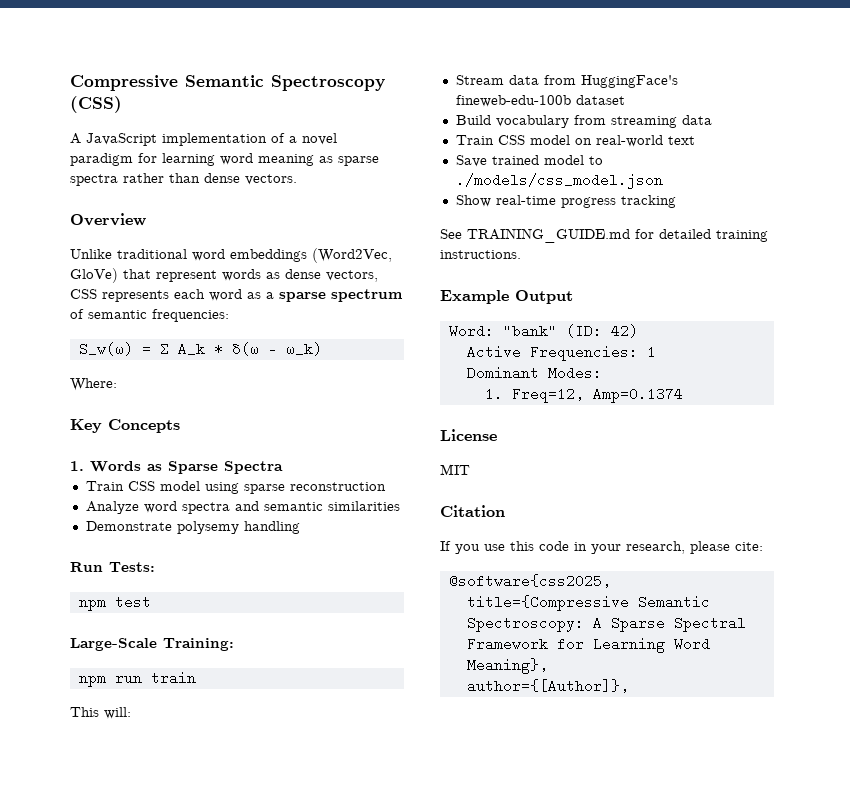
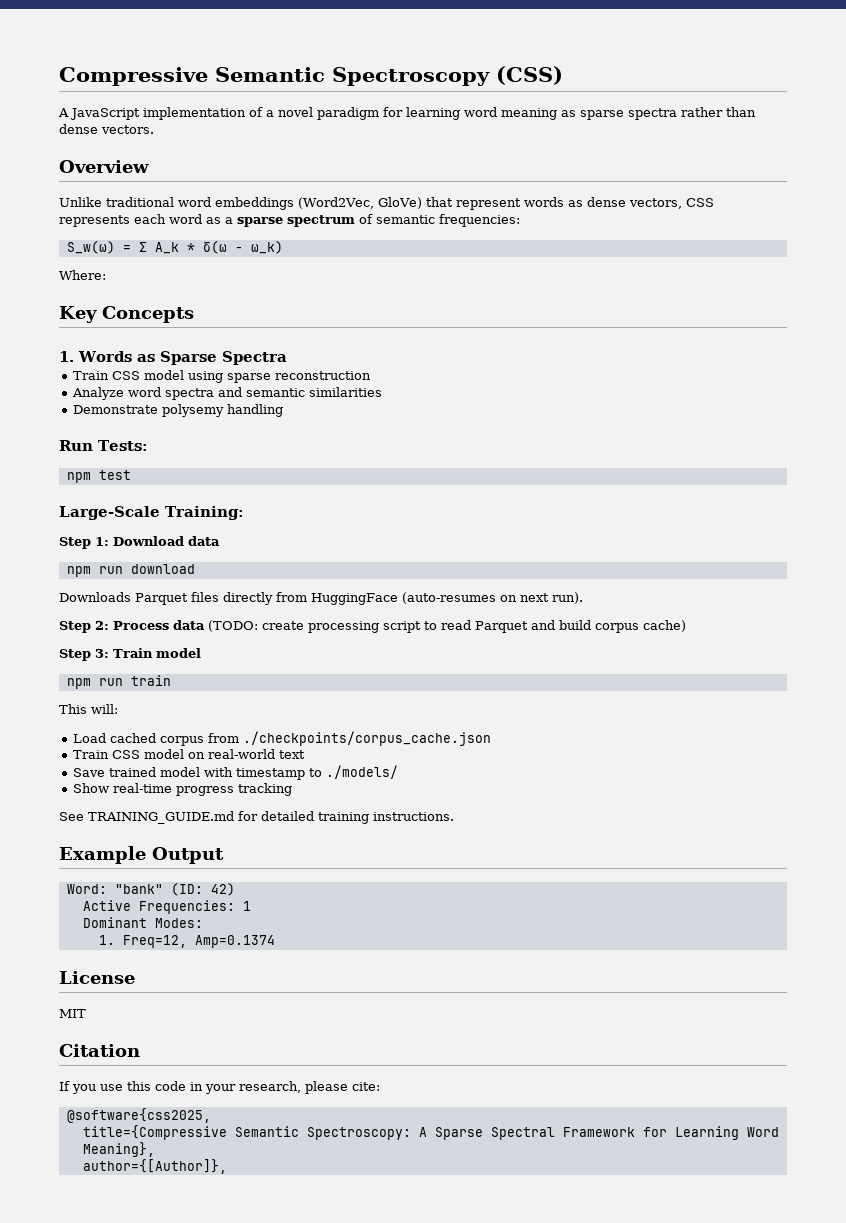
+ Step 1: Download data
+ npm run download
+ Downloads Parquet files directly from HuggingFace (auto-resumes on next run).
+ Step 2: Process data (TODO: create processing script to read Parquet and build corpus cache)
+ Step 3: Train model
- Stream data from HuggingFace's fineweb-edu-100b dataset
- Build vocabulary from streaming data
+ Load cached corpus from ./checkpoints/corpus_cache.json
- Save trained model to ./models/css_model.json
+ Save trained model with timestamp to ./models/

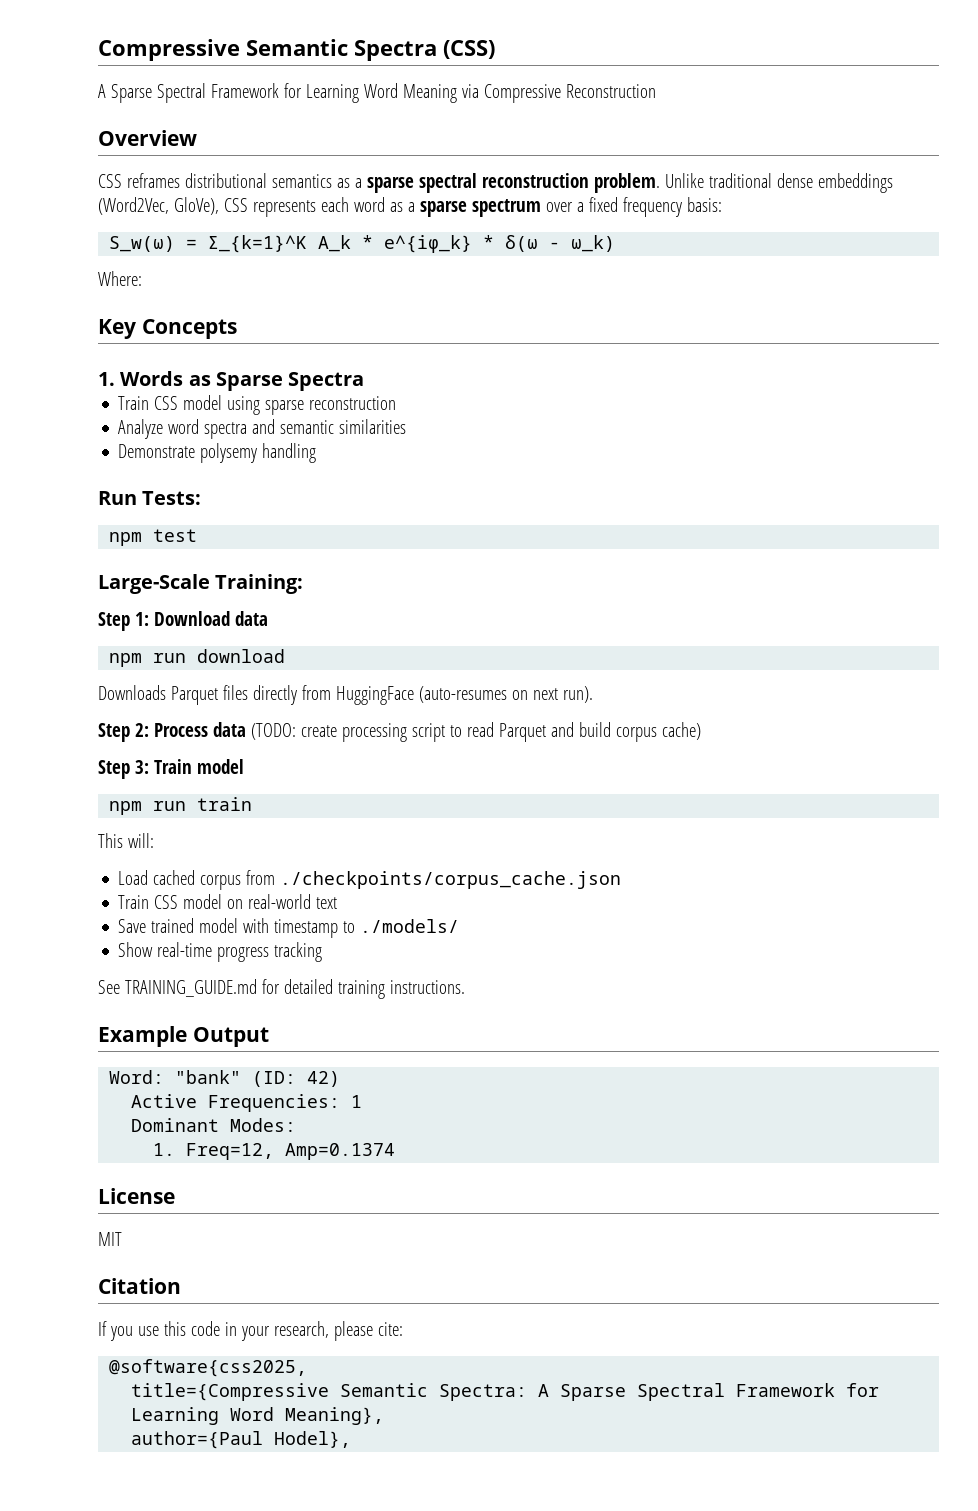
- Compressive Semantic Spectroscopy (CSS)
+ Compressive Semantic Spectra (CSS)
- A JavaScript implementation of a novel paradigm for learning word meaning as sparse spectra rather than dense vectors.
+ A Sparse Spectral Framework for Learning Word Meaning via Compressive Reconstruction
  Overview
- Unlike traditional word embeddings (Word2Vec, GloVe) that represent words as dense vectors, CSS represents each word as a sparse spectrum of semantic frequencies:
+ CSS reframes distributional semantics as a sparse spectral reconstruction problem. Unlike traditional dense embeddings (Word2Vec, GloVe), CSS represents each word as a sparse spectrum over a fixed frequency basis:
- S_w(ω) = Σ A_k * δ(ω - ω_k)
+ S_w(ω) = Σ_{k=1}^K A_k * e^{iφ_k} * δ(ω - ω_k)
- title={Compressive Semantic Spectroscopy: A Sparse Spectral Framework for Learning Word Meaning},
+ title={Compressive Semantic Spectra: A Sparse Spectral Framework for Learning Word Meaning},
- author={[Author]},
+ author={Paul Hodel},

